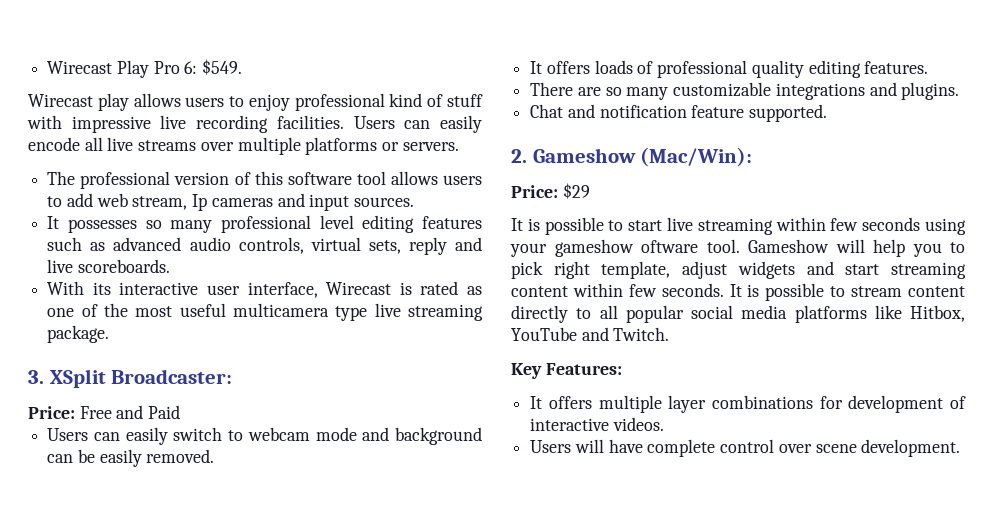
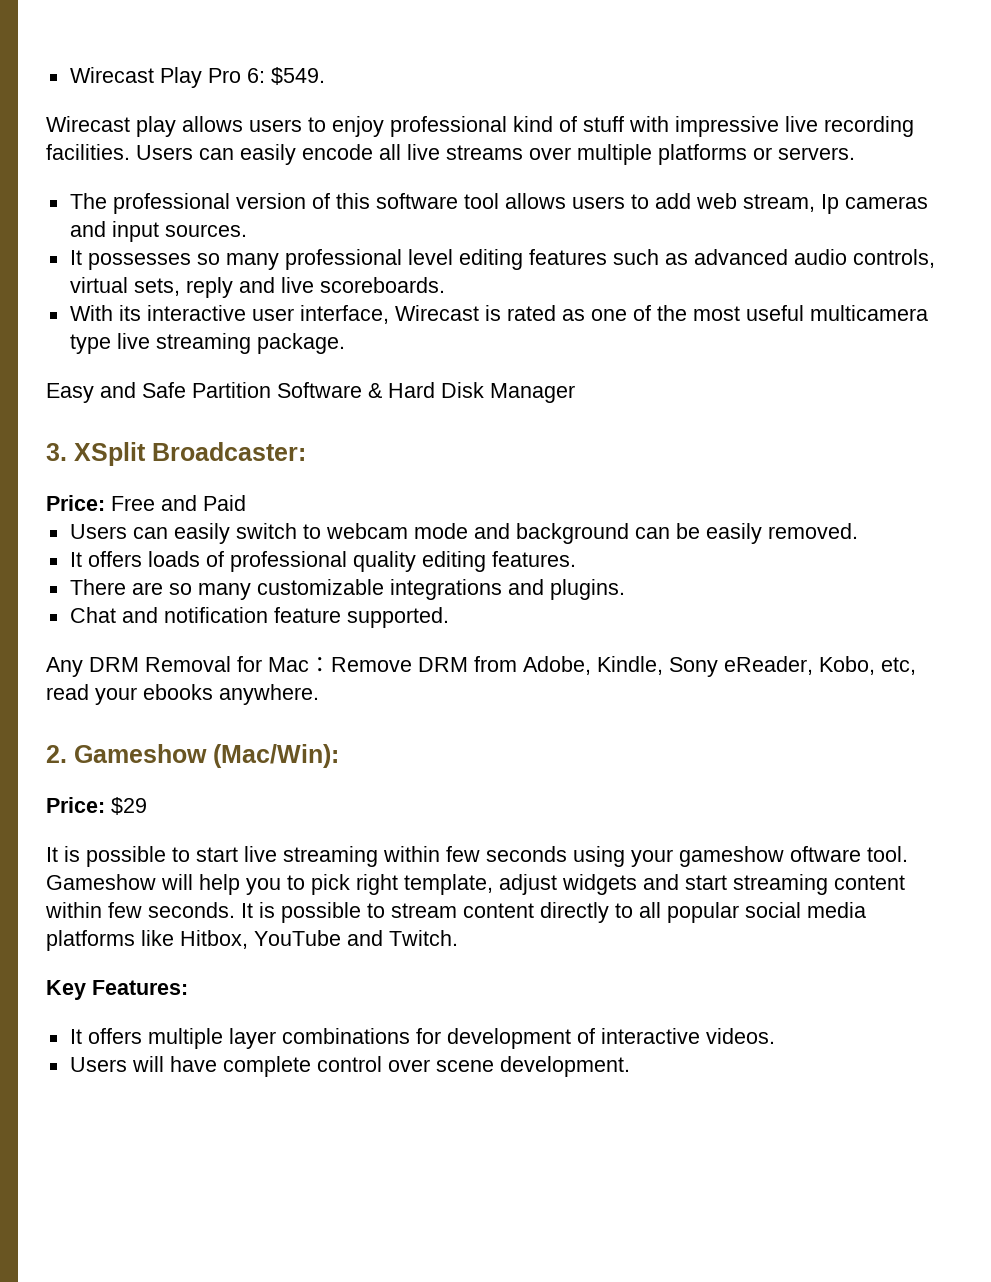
+ Easy and Safe Partition Software & Hard Disk Manager
+ Any DRM Removal for Mac：Remove DRM from Adobe, Kindle, Sony eReader, Kobo, etc, read your ebooks anywhere.

